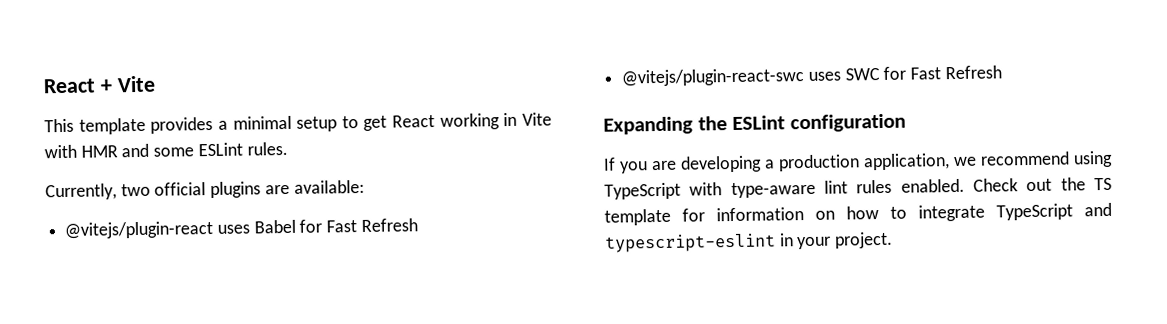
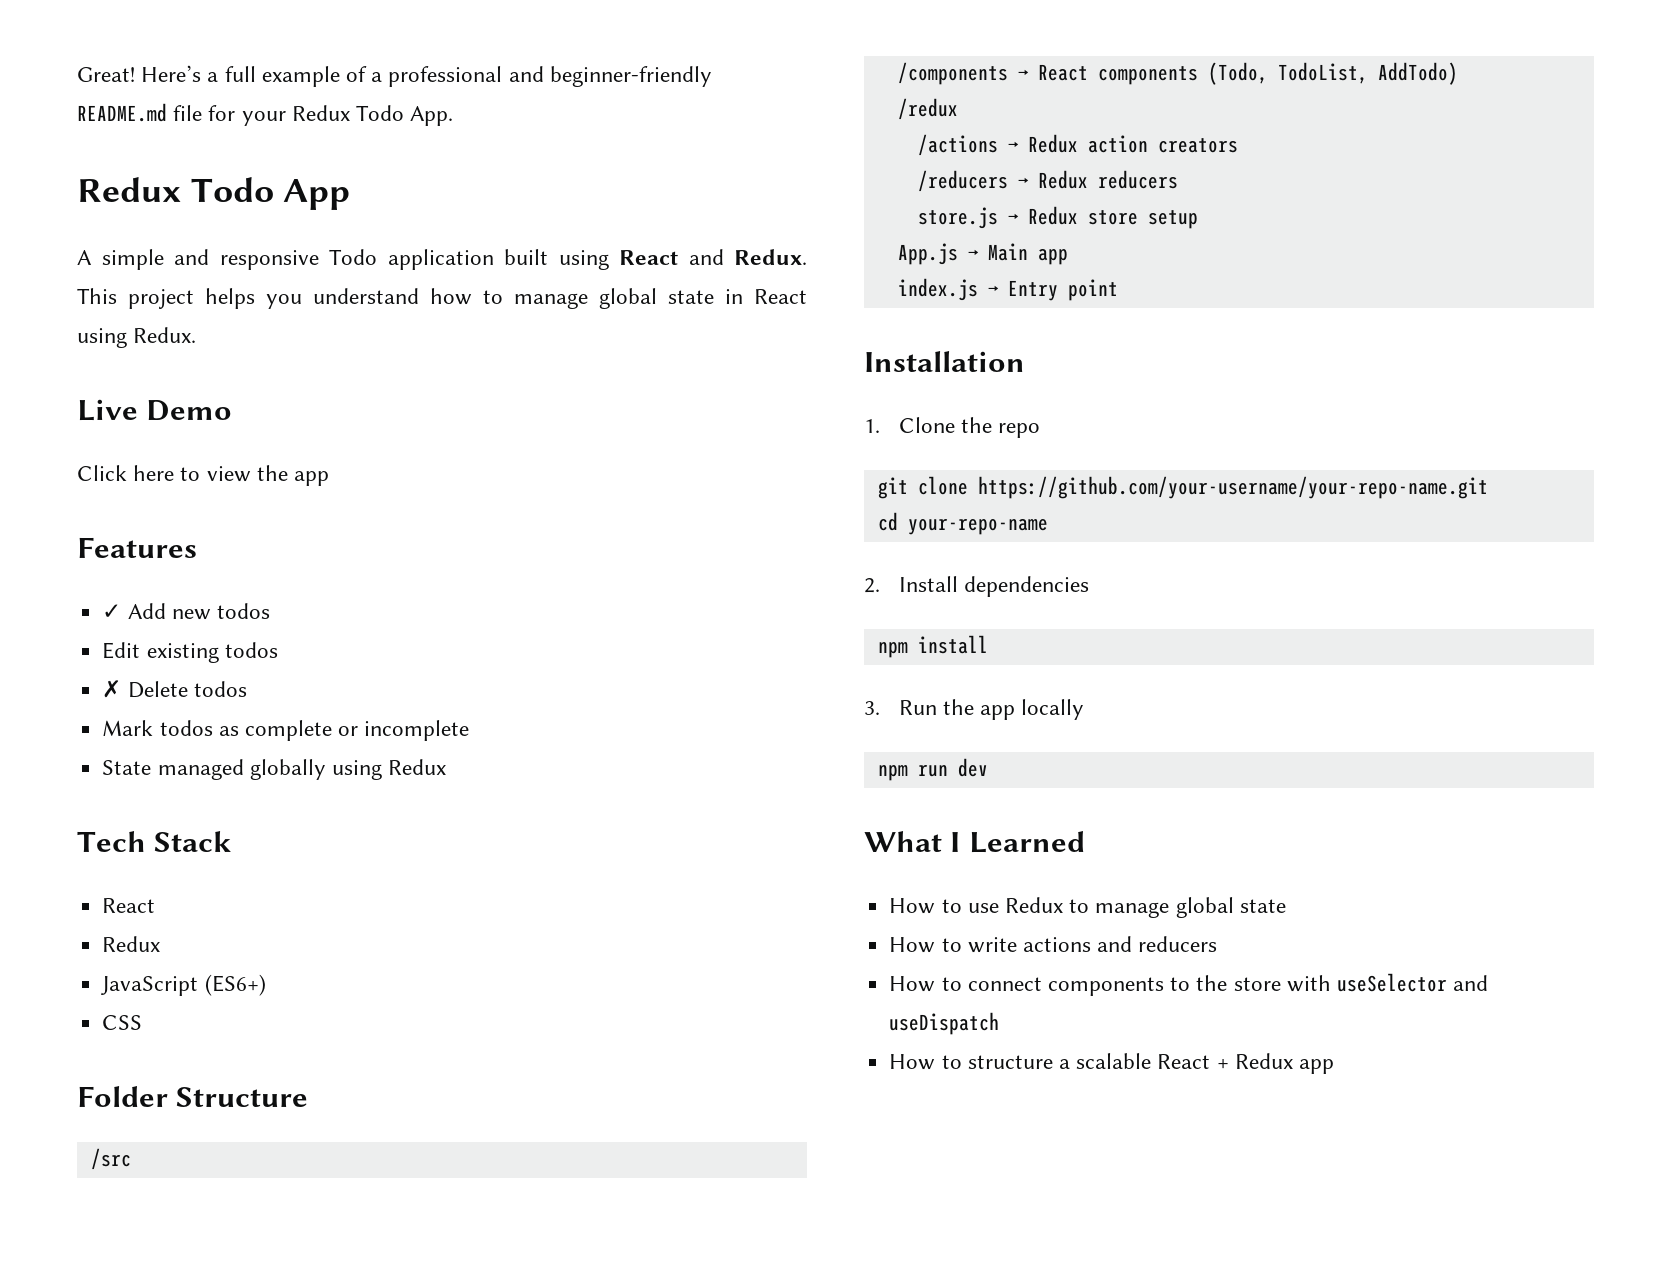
- React + Vite
- This template provides a minimal setup to get React working in Vite with HMR and some ESLint rules.
- Currently, two official plugins are available:
- @vitejs/plugin-react uses Babel for Fast Refresh
- @vitejs/plugin-react-swc uses SWC for Fast Refresh
- Expanding the ESLint configuration
- If you are developing a production application, we recommend using TypeScript with type-aware lint rules enabled. Check out the TS template for information on how to integrate TypeScript and typescript-eslint in your project.
+ Great! Here’s a full example of a professional and beginner-friendly README.md file for your Redux Todo App.
+ Redux Todo App
+ A simple and responsive Todo application built using React and Redux. This project helps you understand how to manage global state in React using Redux.
+ Live Demo
+ Click here to view the app
+ Features
+ ✓ Add new todos
+ Edit existing todos
+ ✗ Delete todos
+ Mark todos as complete or incomplete
+ State managed globally using Redux
+ Tech Stack
+ React
+ Redux
+ JavaScript (ES6+)
+ CSS
+ Folder Structure
+ /src
+ /components → React components (Todo, TodoList, AddTodo)
+ /redux
+ /actions → Redux action creators
+ /reducers → Redux reducers
+ store.js → Redux store setup
+ App.js → Main app
+ index.js → Entry point
+ Installation
+ 1. Clone the repo
+ git clone https://github.com/your-username/your-repo-name.git
+ cd your-repo-name
+ 2. Install dependencies
+ npm install
+ 3. Run the app locally
+ npm run dev
+ What I Learned
+ How to use Redux to manage global state
+ How to write actions and reducers
+ How to connect components to the store with useSelector and useDispatch
+ How to structure a scalable React + Redux app

